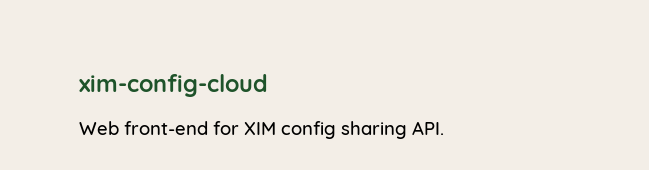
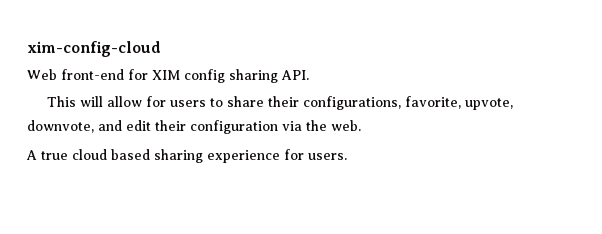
+ This will allow for users to share their configurations, favorite, upvote, downvote, and edit their configuration via the web.
+ A true cloud based sharing experience for users.

